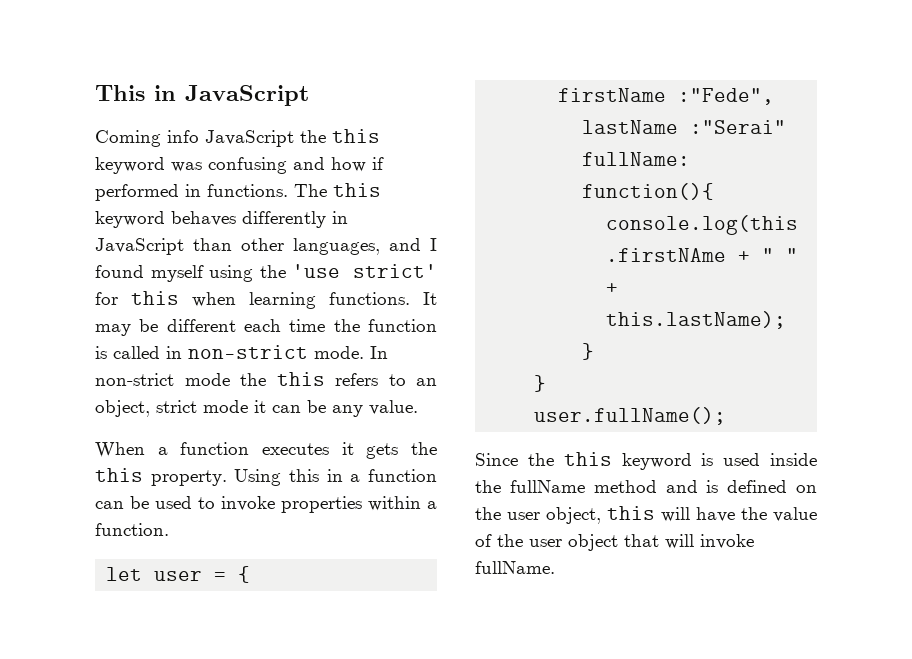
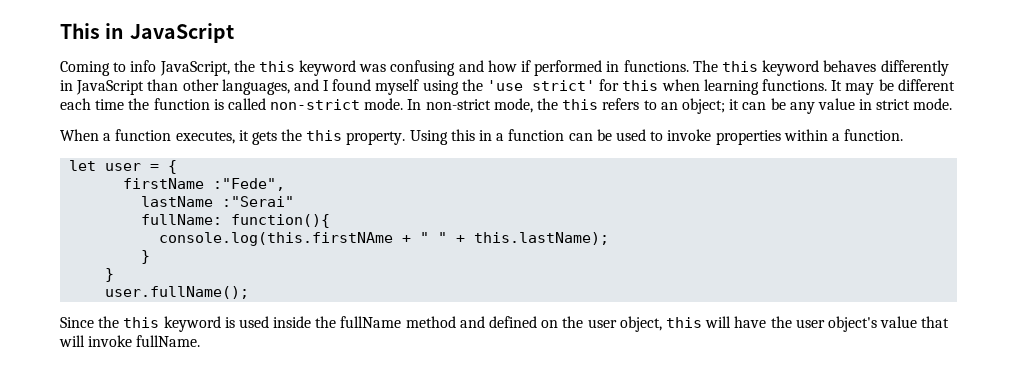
- Coming info JavaScript the this keyword was confusing and how if performed in functions.
+ Coming to info JavaScript, the this keyword was confusing and how if performed in functions.
- It may be different each time the function is called in non-strict mode.
+ It may be different each time the function is called non-strict mode.
- In non-strict mode the this refers to an object, strict mode it can be any value.
+ In non-strict mode, the this refers to an object; it can be any value in strict mode.
- When a function executes it gets the this property.
+ When a function executes, it gets the this property.
- Since the this keyword is used inside the fullName method and is defined on the user object, this will have the value of the user object that will invoke fullName.
+ Since the this keyword is used inside the fullName method and defined on the user object, this will have the user object's value that will invoke fullName.

